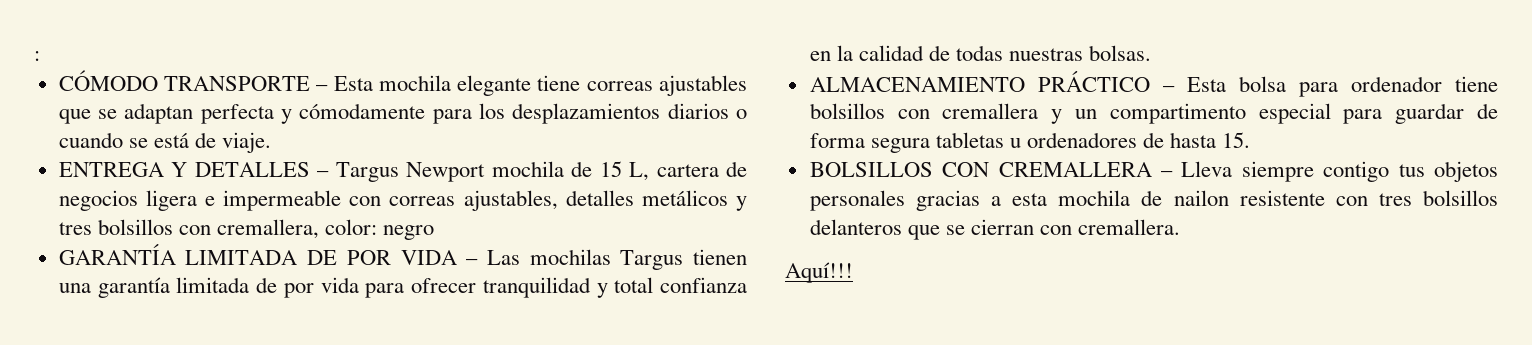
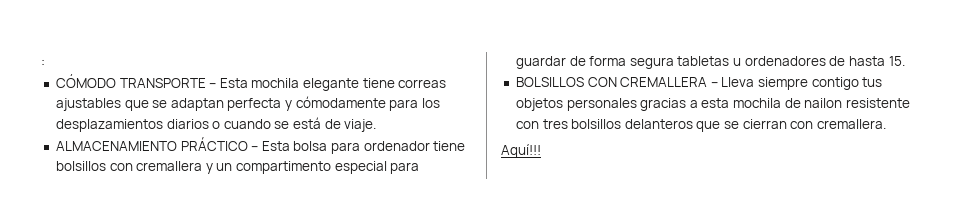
- ENTREGA Y DETALLES – Targus Newport mochila de 15 L, cartera de negocios ligera e impermeable con correas ajustables, detalles metálicos y tres bolsillos con cremallera, color: negro
- GARANTÍA LIMITADA DE POR VIDA – Las mochilas Targus tienen una garantía limitada de por vida para ofrecer tranquilidad y total confianza en la calidad de todas nuestras bolsas.

